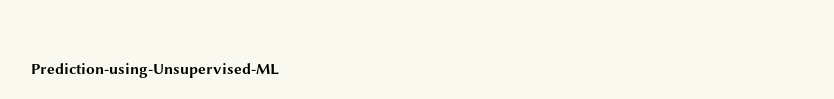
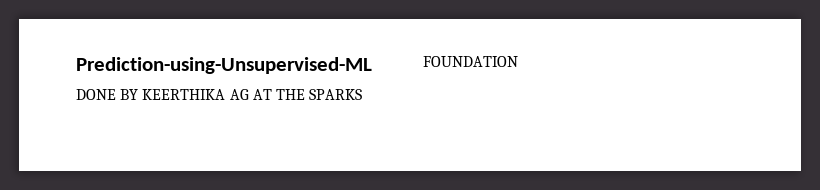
+ DONE BY KEERTHIKA AG AT THE SPARKS FOUNDATION

